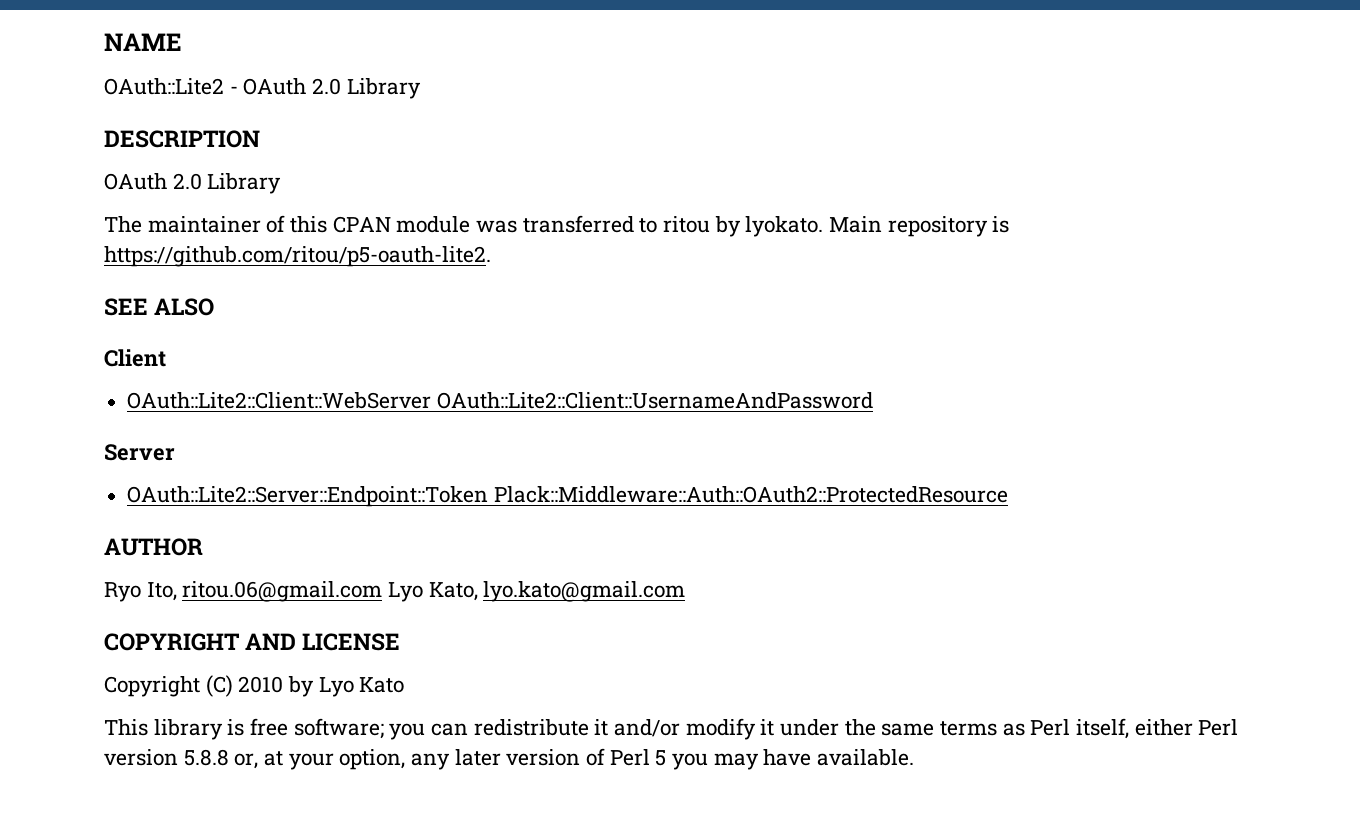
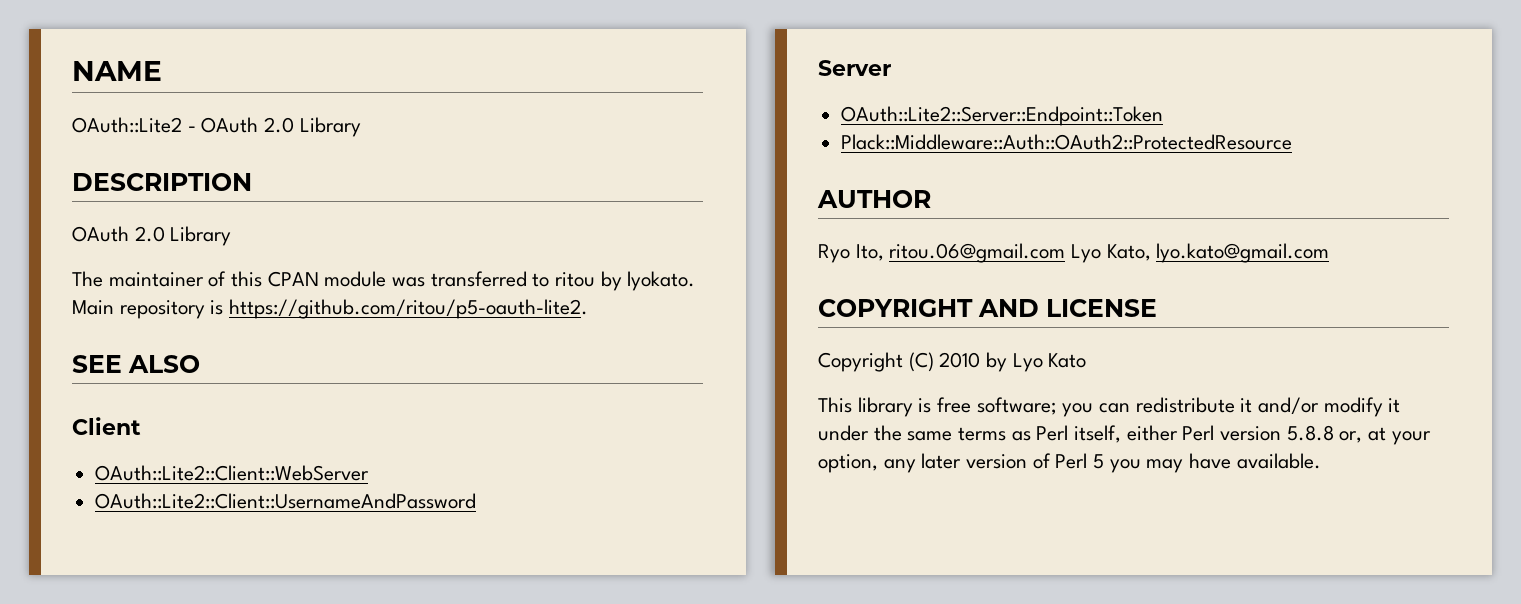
- OAuth::Lite2::Client::WebServer OAuth::Lite2::Client::UsernameAndPassword
+ OAuth::Lite2::Client::WebServer
+ OAuth::Lite2::Client::UsernameAndPassword
- OAuth::Lite2::Server::Endpoint::Token Plack::Middleware::Auth::OAuth2::ProtectedResource
+ OAuth::Lite2::Server::Endpoint::Token
+ Plack::Middleware::Auth::OAuth2::ProtectedResource

